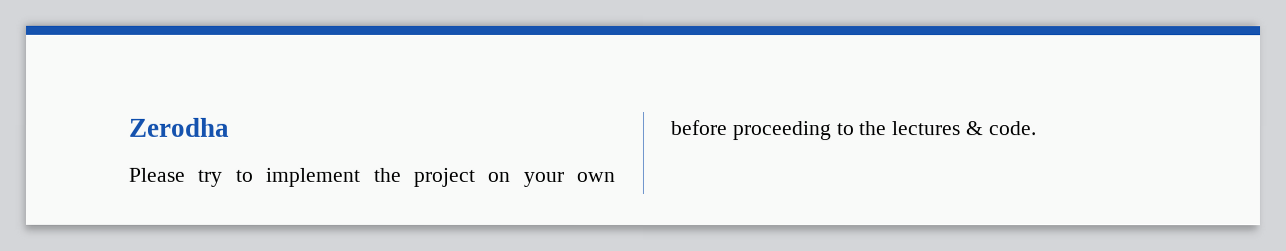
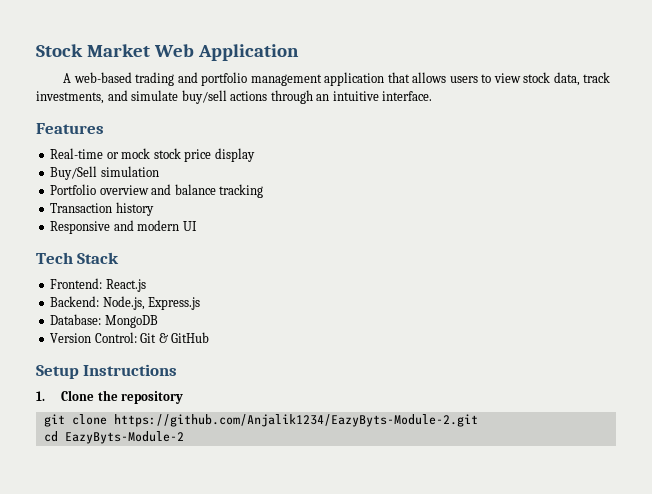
- Zerodha
- Please try to implement the project on your own before proceeding to the lectures & code.
+ Stock Market Web Application
+ A web-based trading and portfolio management application that allows users to view stock data, track investments, and simulate buy/sell actions through an intuitive interface.
+ Features
+ Real-time or mock stock price display
+ Buy/Sell simulation
+ Portfolio overview and balance tracking
+ Transaction history
+ Responsive and modern UI
+ Tech Stack
+ Frontend: React.js
+ Backend: Node.js, Express.js
+ Database: MongoDB
+ Version Control: Git & GitHub
+ Setup Instructions
+ 1. Clone the repository
+ git clone https://github.com/Anjalik1234/EazyByts-Module-2.git
+ cd EazyByts-Module-2

